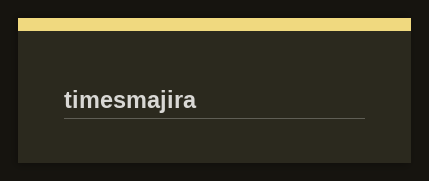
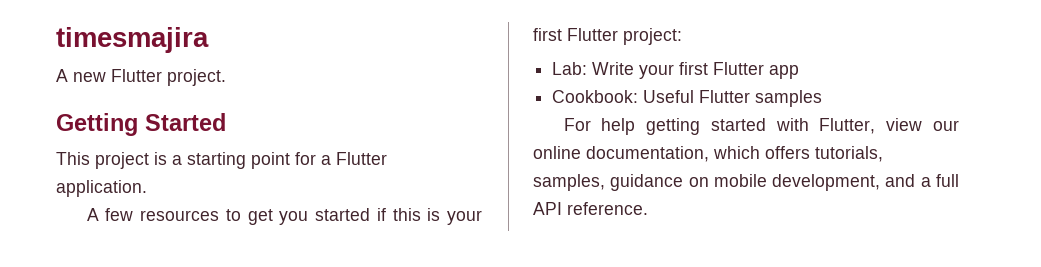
+ A new Flutter project.
+ Getting Started
+ This project is a starting point for a Flutter application.
+ A few resources to get you started if this is your first Flutter project:
+ Lab: Write your first Flutter app
+ Cookbook: Useful Flutter samples
+ For help getting started with Flutter, view our online documentation, which offers tutorials, samples, guidance on mobile development, and a full API reference.

